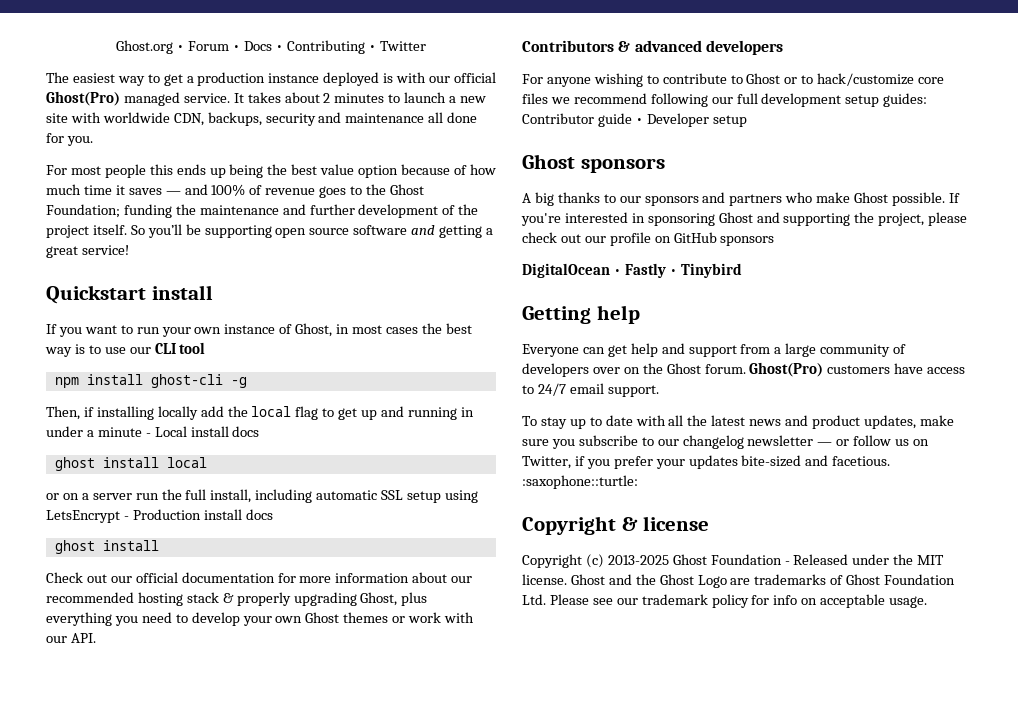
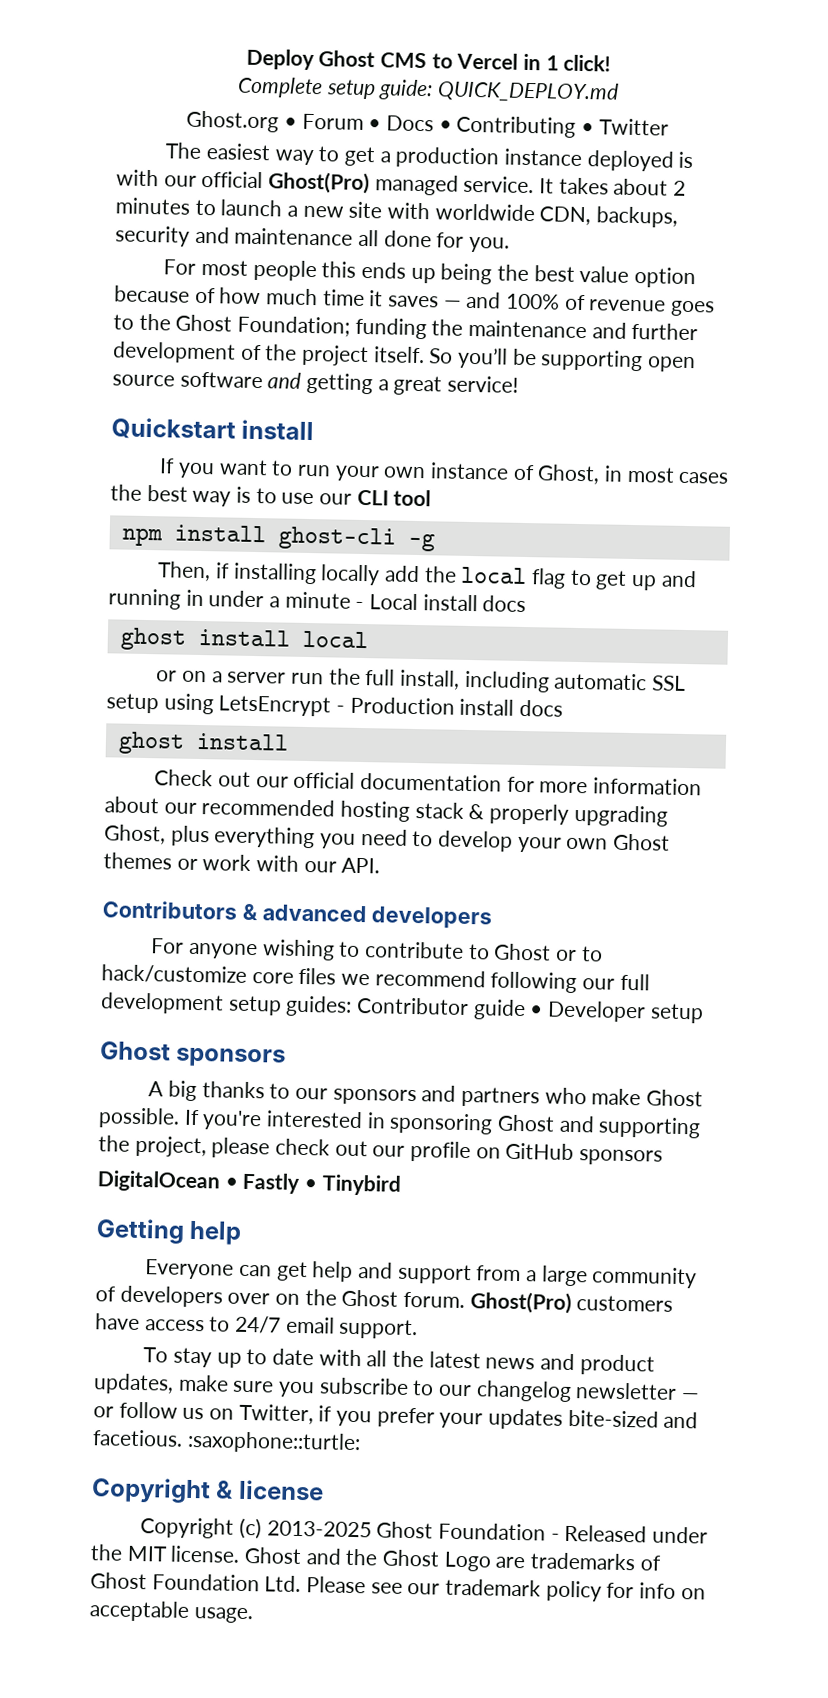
+ Deploy Ghost CMS to Vercel in 1 click!
+ Complete setup guide: QUICK_DEPLOY.md

